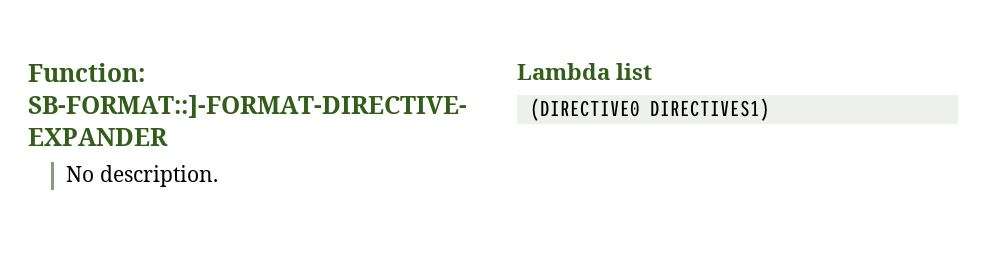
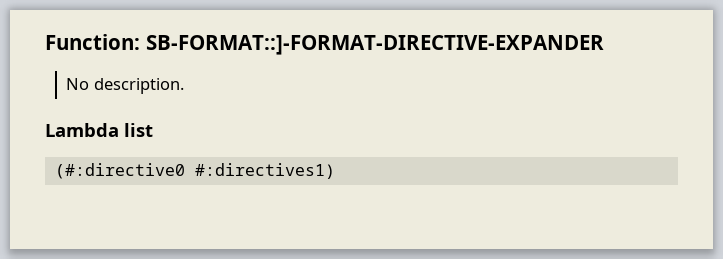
- (DIRECTIVE0 DIRECTIVES1)
+ (#:directive0 #:directives1)

